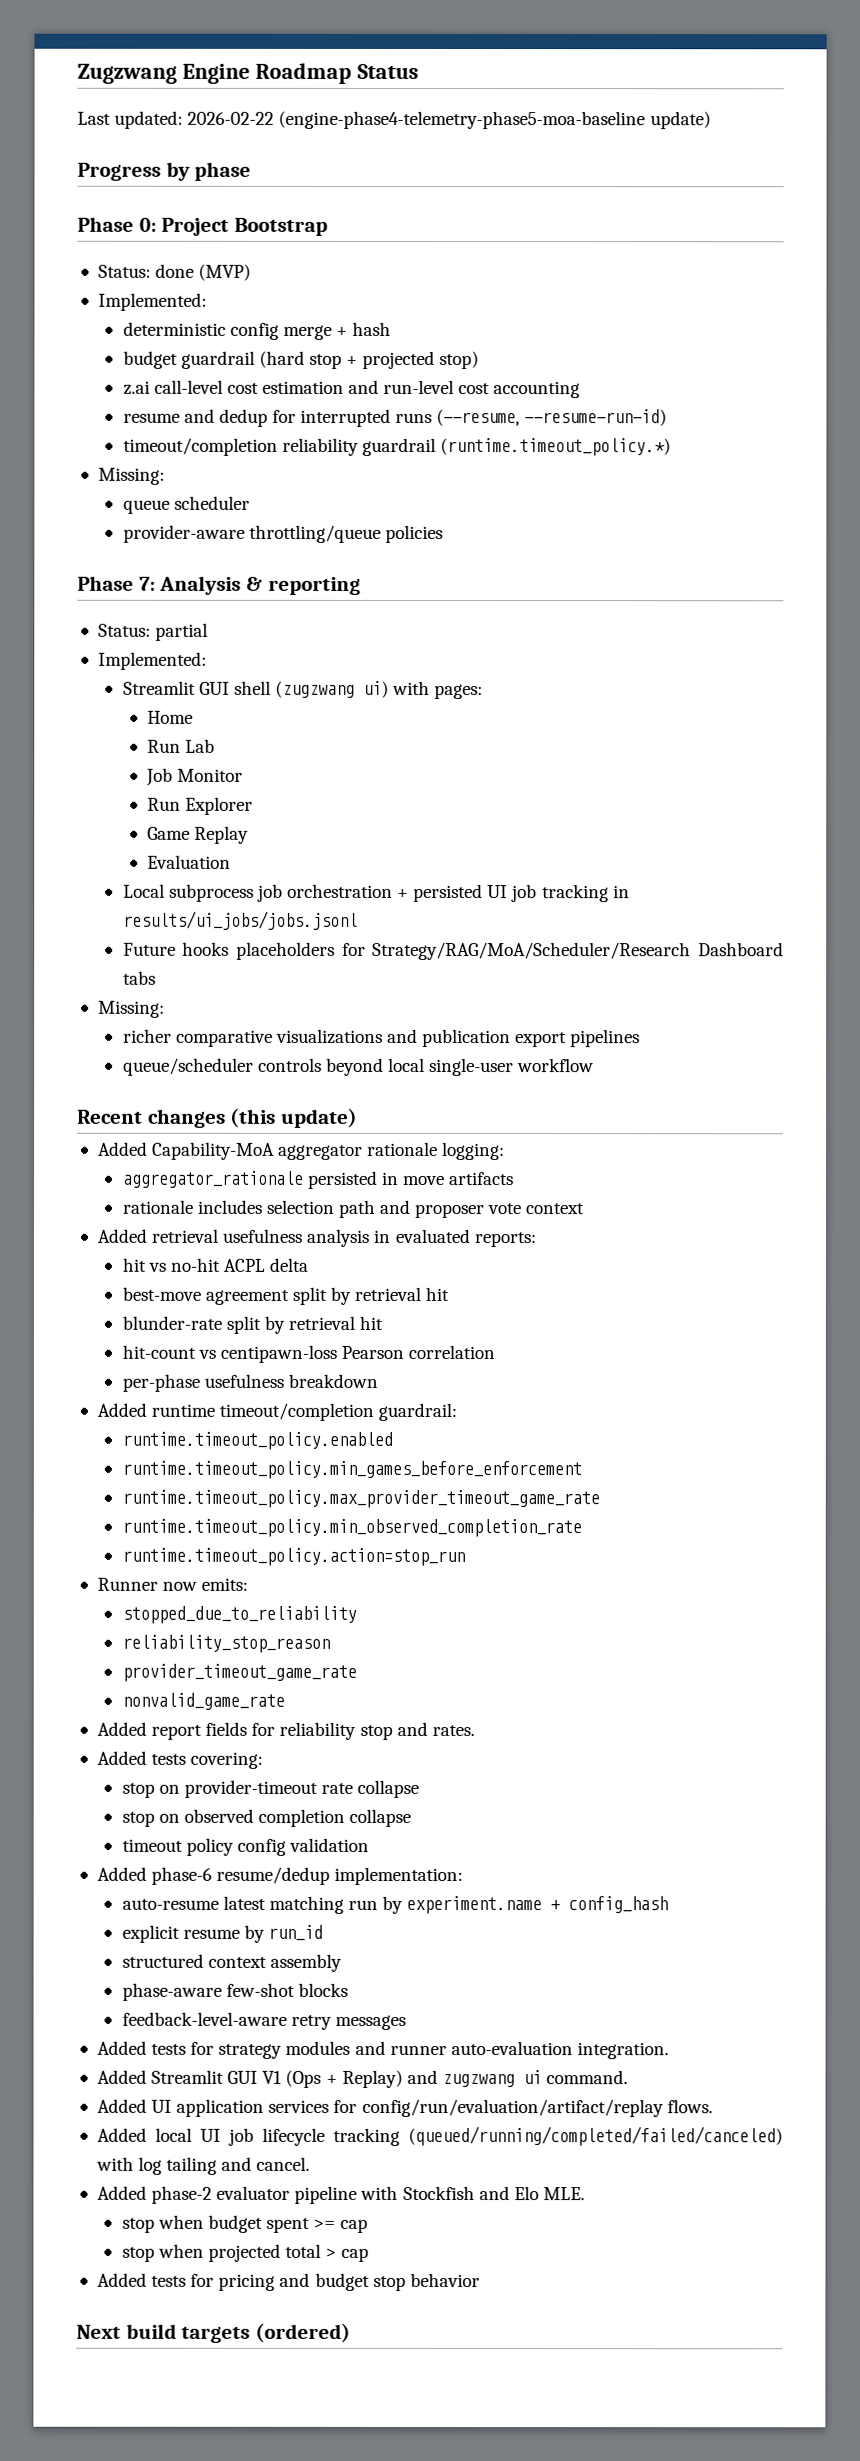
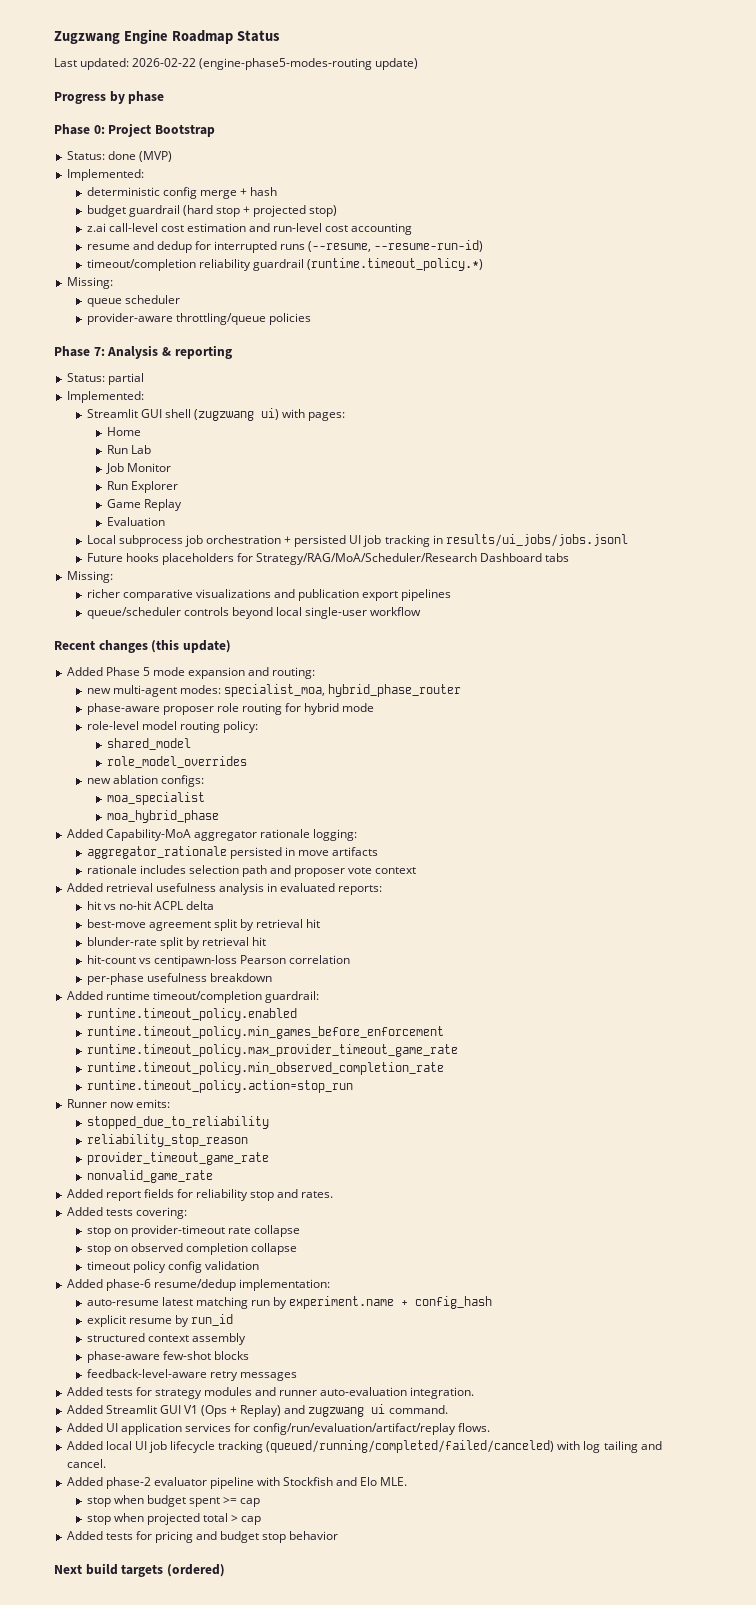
- Last updated: 2026-02-22 (engine-phase4-telemetry-phase5-moa-baseline update)
+ Last updated: 2026-02-22 (engine-phase5-modes-routing update)
+ Added Phase 5 mode expansion and routing:
+ new multi-agent modes: specialist_moa, hybrid_phase_router
+ phase-aware proposer role routing for hybrid mode
+ role-level model routing policy:
+ shared_model
+ role_model_overrides
+ new ablation configs:
+ moa_specialist
+ moa_hybrid_phase

